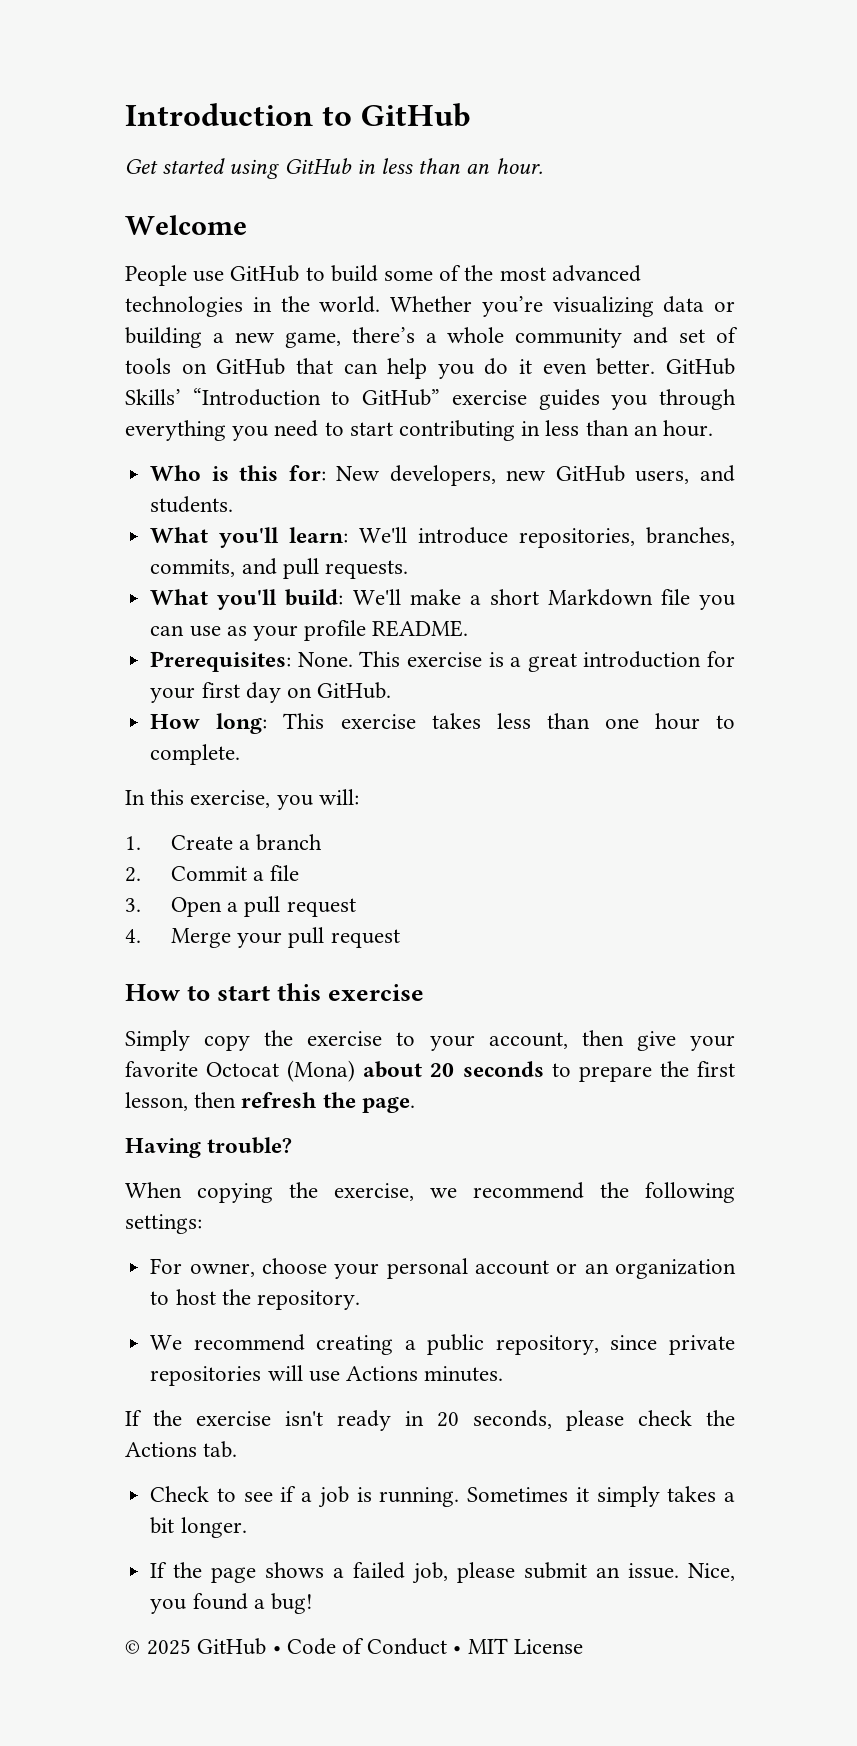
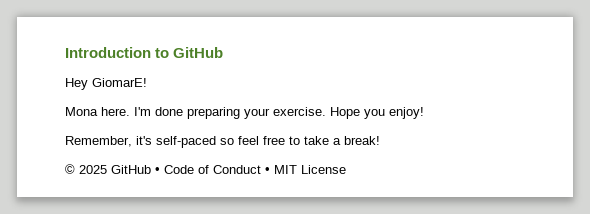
- Get started using GitHub in less than an hour.
- Welcome
- People use GitHub to build some of the most advanced technologies in the world. Whether you’re visualizing data or building a new game, there’s a whole community and set of tools on GitHub that can help you do it even better. GitHub Skills’ “Introduction to GitHub” exercise guides you through everything you need to start contributing in less than an hour.
- Who is this for: New developers, new GitHub users, and students.
- What you'll learn: We'll introduce repositories, branches, commits, and pull requests.
- What you'll build: We'll make a short Markdown file you can use as your profile README.
- Prerequisites: None. This exercise is a great introduction for your first day on GitHub.
- How long: This exercise takes less than one hour to complete.
- In this exercise, you will:
- 1. Create a branch
- 2. Commit a file
- 3. Open a pull request
- 4. Merge your pull request
- How to start this exercise
- Simply copy the exercise to your account, then give your favorite Octocat (Mona) about 20 seconds to prepare the first lesson, then refresh the page.
- Having trouble?
- When copying the exercise, we recommend the following settings:
- For owner, choose your personal account or an organization to host the repository.
- We recommend creating a public repository, since private repositories will use Actions minutes.
- If the exercise isn't ready in 20 seconds, please check the Actions tab.
- Check to see if a job is running. Sometimes it simply takes a bit longer.
- If the page shows a failed job, please submit an issue. Nice, you found a bug!
+ Hey GiomarE!
+ Mona here. I'm done preparing your exercise. Hope you enjoy!
+ Remember, it's self-paced so feel free to take a break!

